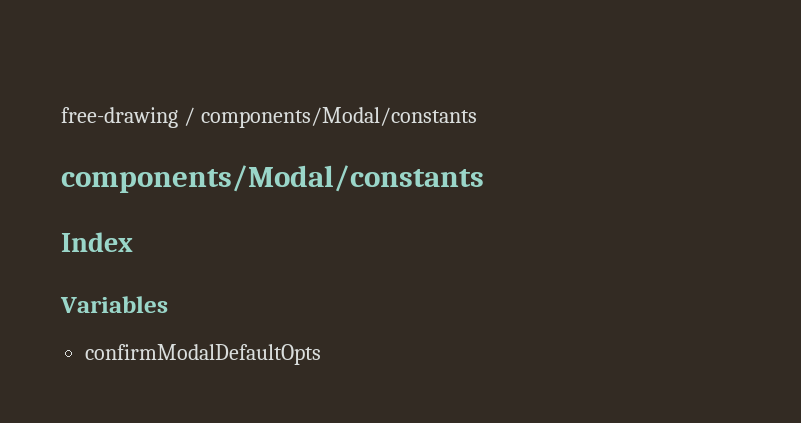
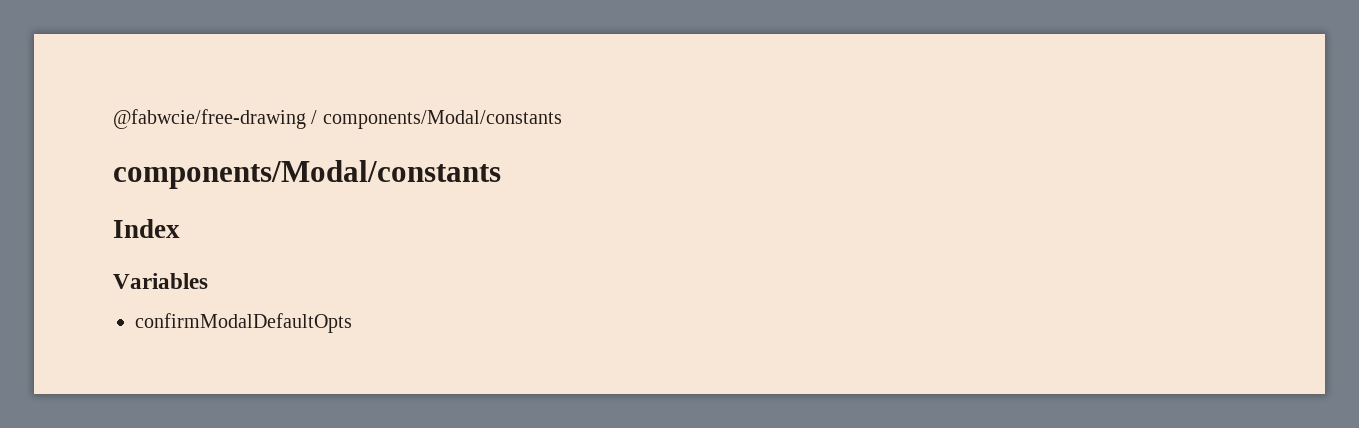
- free-drawing / components/Modal/constants
+ @fabwcie/free-drawing / components/Modal/constants

